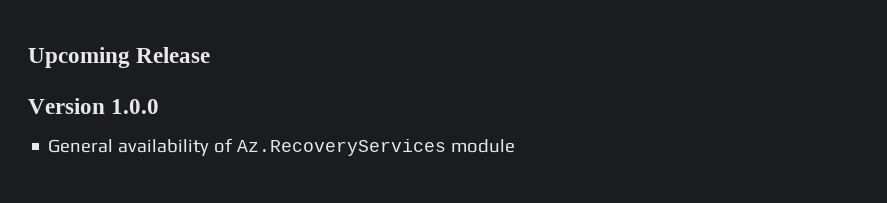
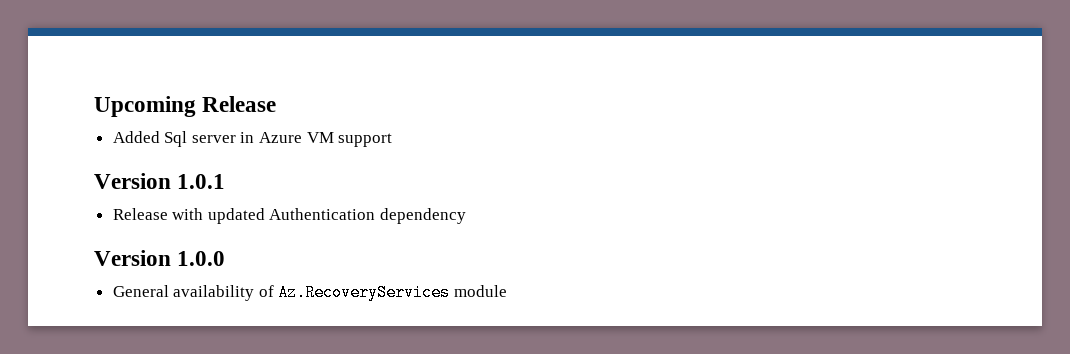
+ Added Sql server in Azure VM support
+ Version 1.0.1
+ Release with updated Authentication dependency

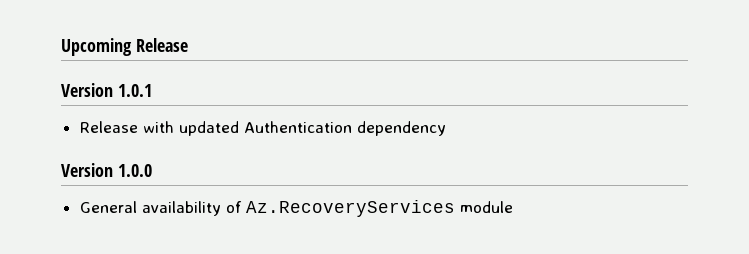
- Added Sql server in Azure VM support

